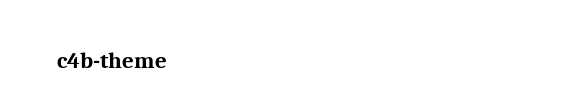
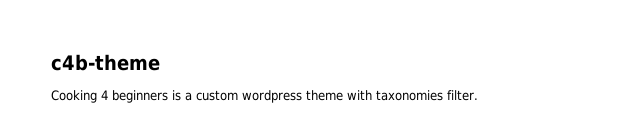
+ Cooking 4 beginners is a custom wordpress theme with taxonomies filter.

